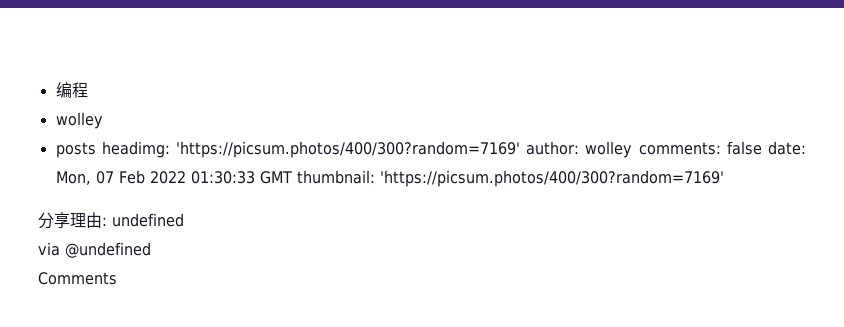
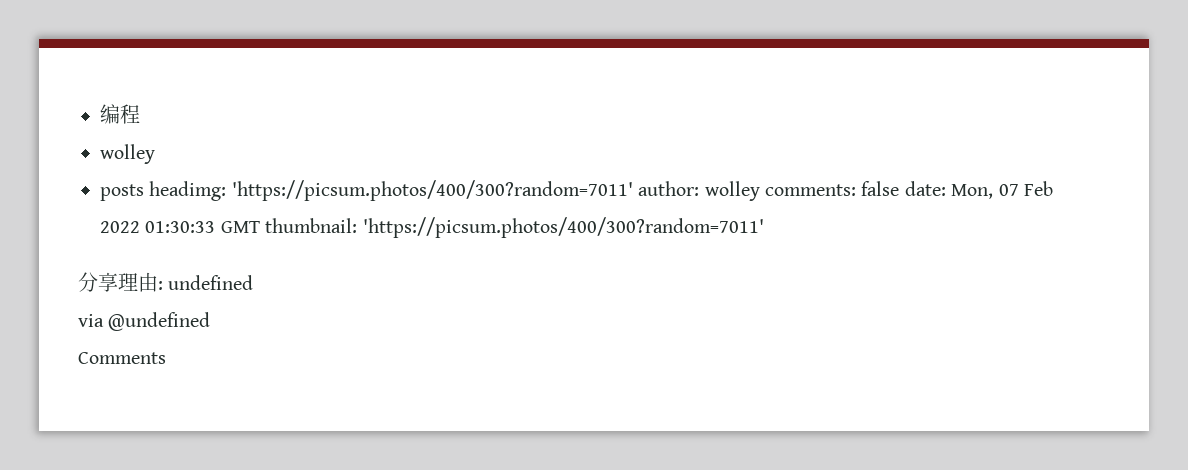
- posts headimg: 'https://picsum.photos/400/300?random=7169' author: wolley comments: false date: Mon, 07 Feb 2022 01:30:33 GMT thumbnail: 'https://picsum.photos/400/300?random=7169'
+ posts headimg: 'https://picsum.photos/400/300?random=7011' author: wolley comments: false date: Mon, 07 Feb 2022 01:30:33 GMT thumbnail: 'https://picsum.photos/400/300?random=7011'

